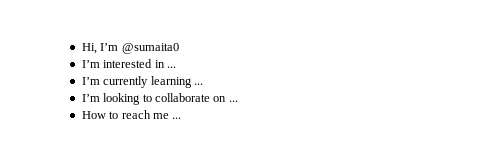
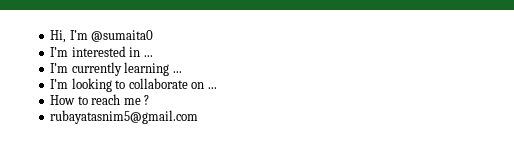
- How to reach me ...
+ How to reach me ?
+ rubayatasnim5@gmail.com

